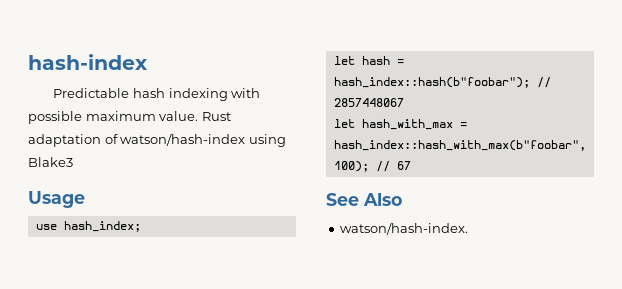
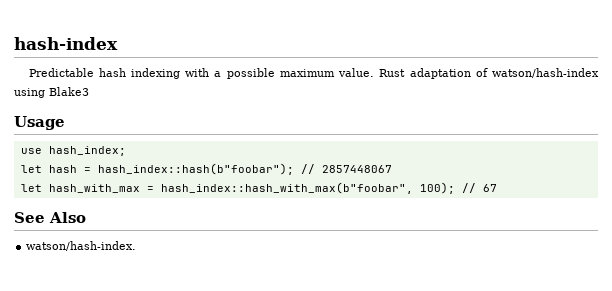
- Predictable hash indexing with possible maximum value.
+ Predictable hash indexing with a possible maximum value.

